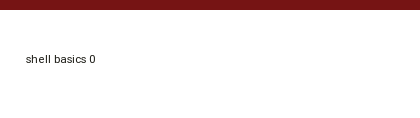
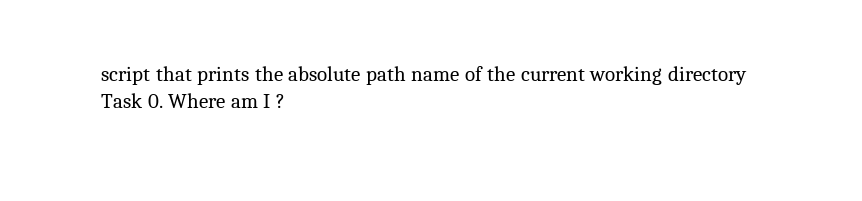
- shell basics 0
+ script that prints the absolute path name of the current working directory Task 0. Where am I ?

